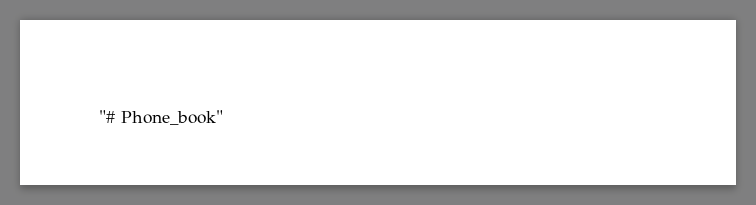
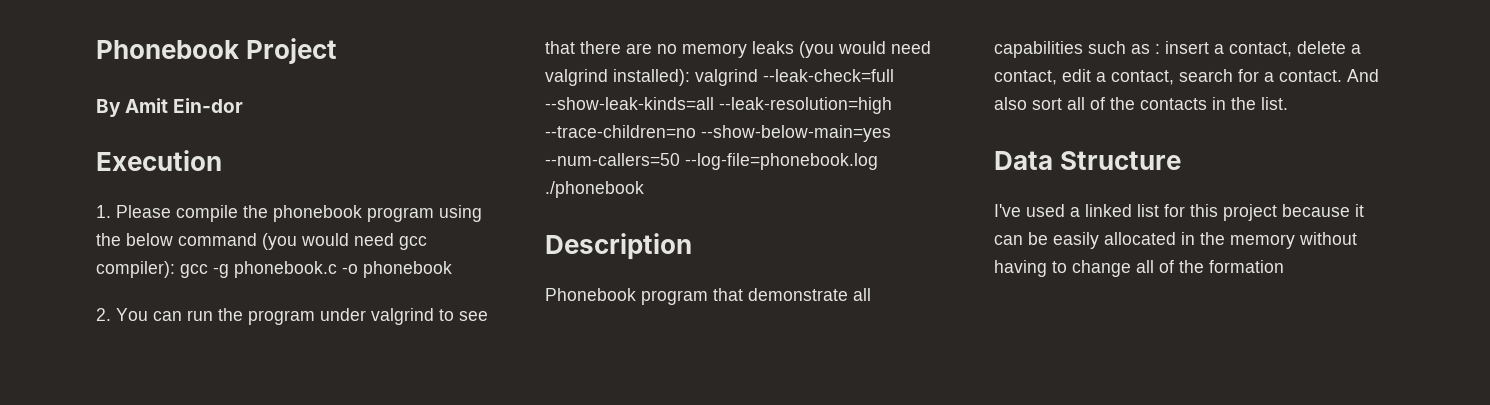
- "# Phone_book"
+ Phonebook Project
+ By Amit Ein-dor
+ Execution
+ 1. Please compile the phonebook program using the below command (you would need gcc compiler): gcc -g phonebook.c -o phonebook
+ 2. You can run the program under valgrind to see that there are no memory leaks (you would need valgrind installed): valgrind --leak-check=full --show-leak-kinds=all --leak-resolution=high --trace-children=no --show-below-main=yes --num-callers=50 --log-file=phonebook.log ./phonebook
+ Description
+ Phonebook program that demonstrate all capabilities such as : insert a contact, delete a contact, edit a contact, search for a contact. And also sort all of the contacts in the list.
+ Data Structure
+ I've used a linked list for this project because it can be easily allocated in the memory without having to change all of the formation

